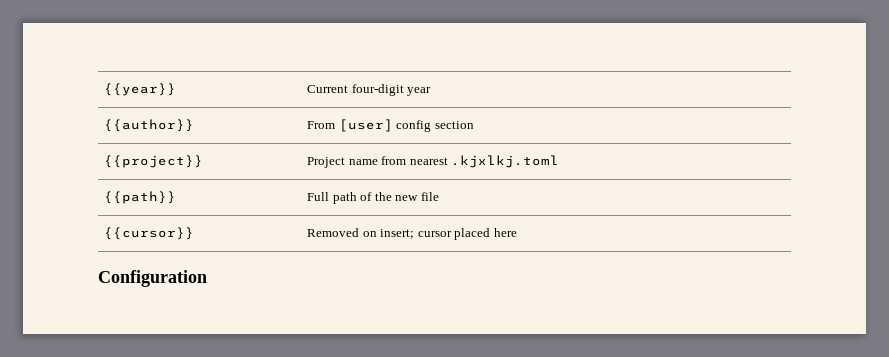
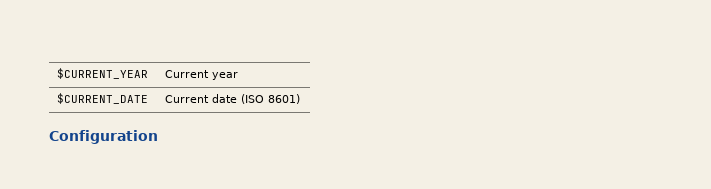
- {{year}} | Current four-digit year
+ $CURRENT_YEAR | Current year
- {{author}} | From [user] config section
- {{project}} | Project name from nearest .kjxlkj.toml
- {{path}} | Full path of the new file
- {{cursor}} | Removed on insert; cursor placed here
+ $CURRENT_DATE | Current date (ISO 8601)

